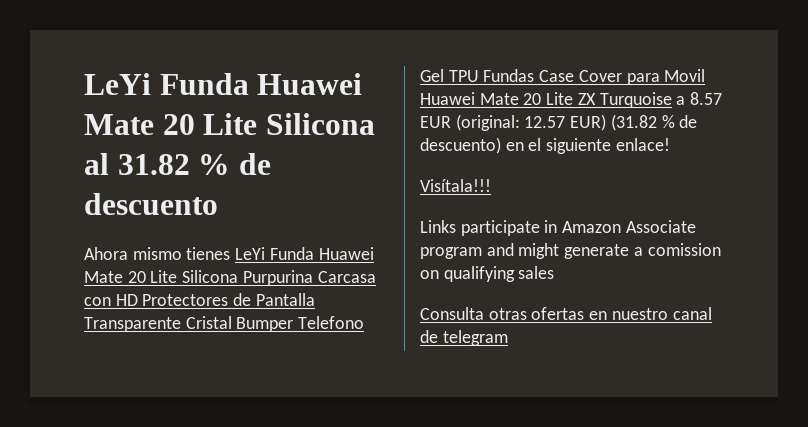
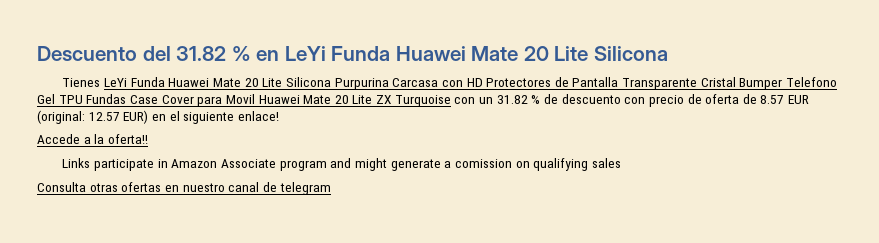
- LeYi Funda Huawei Mate 20 Lite Silicona al 31.82 % de descuento
- Ahora mismo tienes LeYi Funda Huawei Mate 20 Lite Silicona Purpurina Carcasa con HD Protectores de Pantalla Transparente Cristal Bumper Telefono Gel TPU Fundas Case Cover para Movil Huawei Mate 20 Lite ZX Turquoise a 8.57 EUR (original: 12.57 EUR) (31.82 % de descuento) en el siguiente enlace!
+ Descuento del 31.82 % en LeYi Funda Huawei Mate 20 Lite Silicona
+ Tienes LeYi Funda Huawei Mate 20 Lite Silicona Purpurina Carcasa con HD Protectores de Pantalla Transparente Cristal Bumper Telefono Gel TPU Fundas Case Cover para Movil Huawei Mate 20 Lite ZX Turquoise con un 31.82 % de descuento con precio de oferta de 8.57 EUR (original: 12.57 EUR) en el siguiente enlace!
- Visítala!!!
+ Accede a la oferta!!

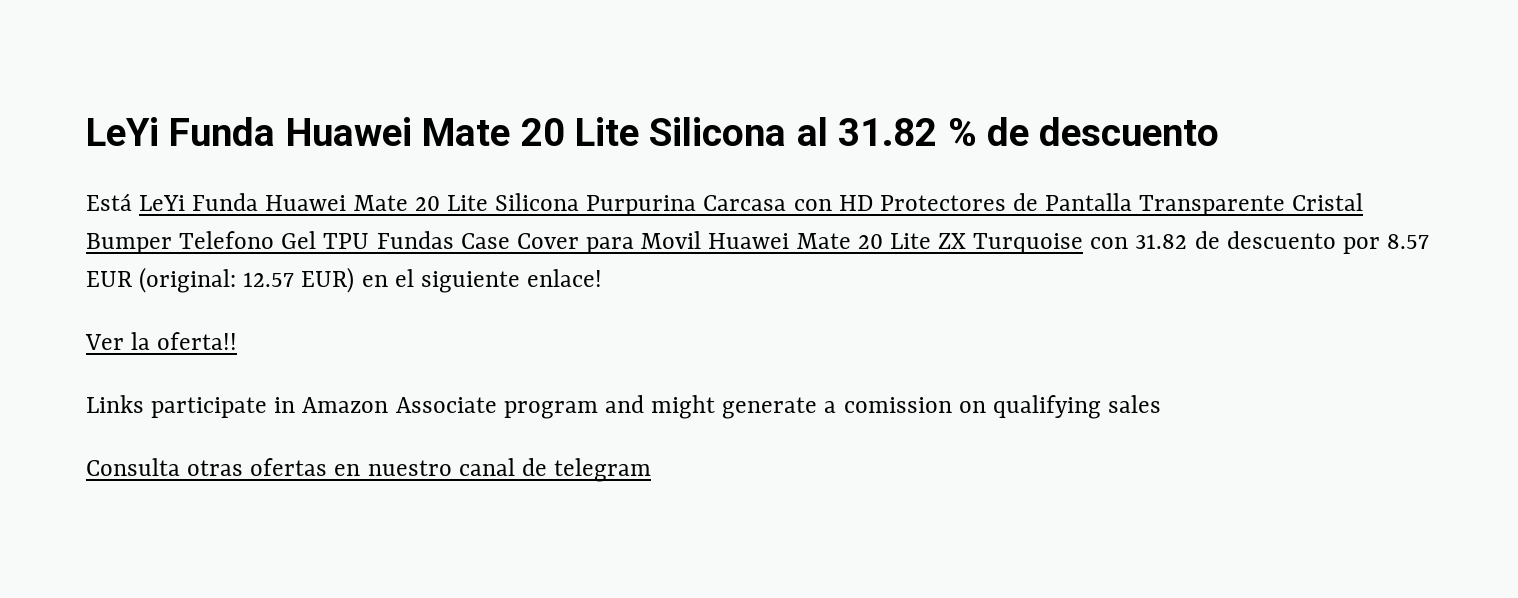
- Descuento del 31.82 % en LeYi Funda Huawei Mate 20 Lite Silicona
- Tienes LeYi Funda Huawei Mate 20 Lite Silicona Purpurina Carcasa con HD Protectores de Pantalla Transparente Cristal Bumper Telefono Gel TPU Fundas Case Cover para Movil Huawei Mate 20 Lite ZX Turquoise con un 31.82 % de descuento con precio de oferta de 8.57 EUR (original: 12.57 EUR) en el siguiente enlace!
+ LeYi Funda Huawei Mate 20 Lite Silicona al 31.82 % de descuento
+ Está LeYi Funda Huawei Mate 20 Lite Silicona Purpurina Carcasa con HD Protectores de Pantalla Transparente Cristal Bumper Telefono Gel TPU Fundas Case Cover para Movil Huawei Mate 20 Lite ZX Turquoise con 31.82 de descuento por 8.57 EUR (original: 12.57 EUR) en el siguiente enlace!
- Accede a la oferta!!
+ Ver la oferta!!

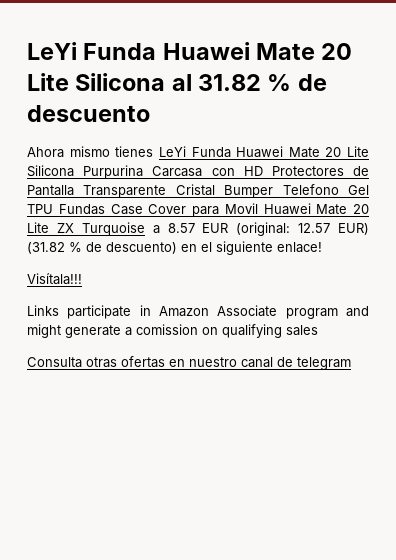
- Está LeYi Funda Huawei Mate 20 Lite Silicona Purpurina Carcasa con HD Protectores de Pantalla Transparente Cristal Bumper Telefono Gel TPU Fundas Case Cover para Movil Huawei Mate 20 Lite ZX Turquoise con 31.82 de descuento por 8.57 EUR (original: 12.57 EUR) en el siguiente enlace!
+ Ahora mismo tienes LeYi Funda Huawei Mate 20 Lite Silicona Purpurina Carcasa con HD Protectores de Pantalla Transparente Cristal Bumper Telefono Gel TPU Fundas Case Cover para Movil Huawei Mate 20 Lite ZX Turquoise a 8.57 EUR (original: 12.57 EUR) (31.82 % de descuento) en el siguiente enlace!
- Ver la oferta!!
+ Visítala!!!

